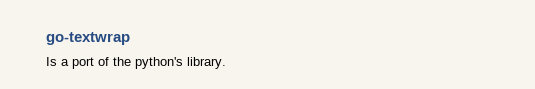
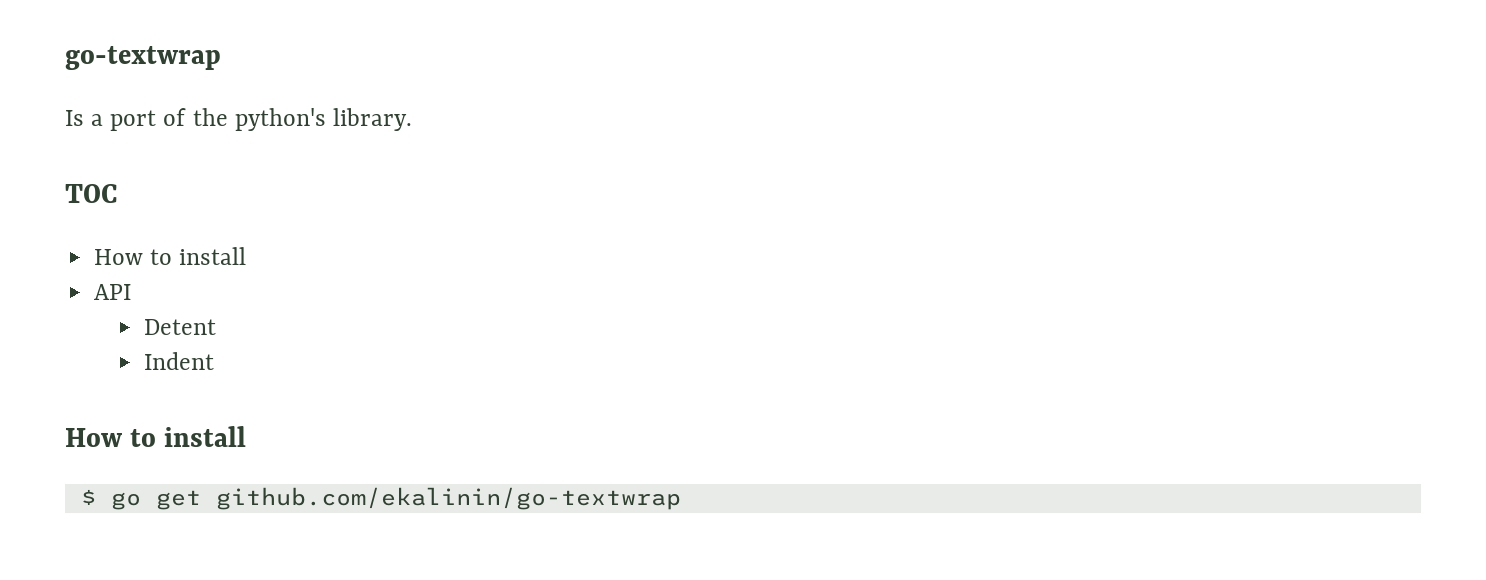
+ TOC
+ How to install
+ API
+ Detent
+ Indent
+ How to install
+ $ go get github.com/ekalinin/go-textwrap

